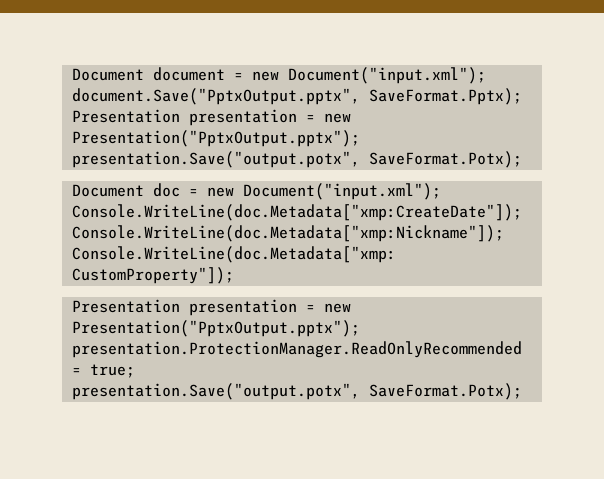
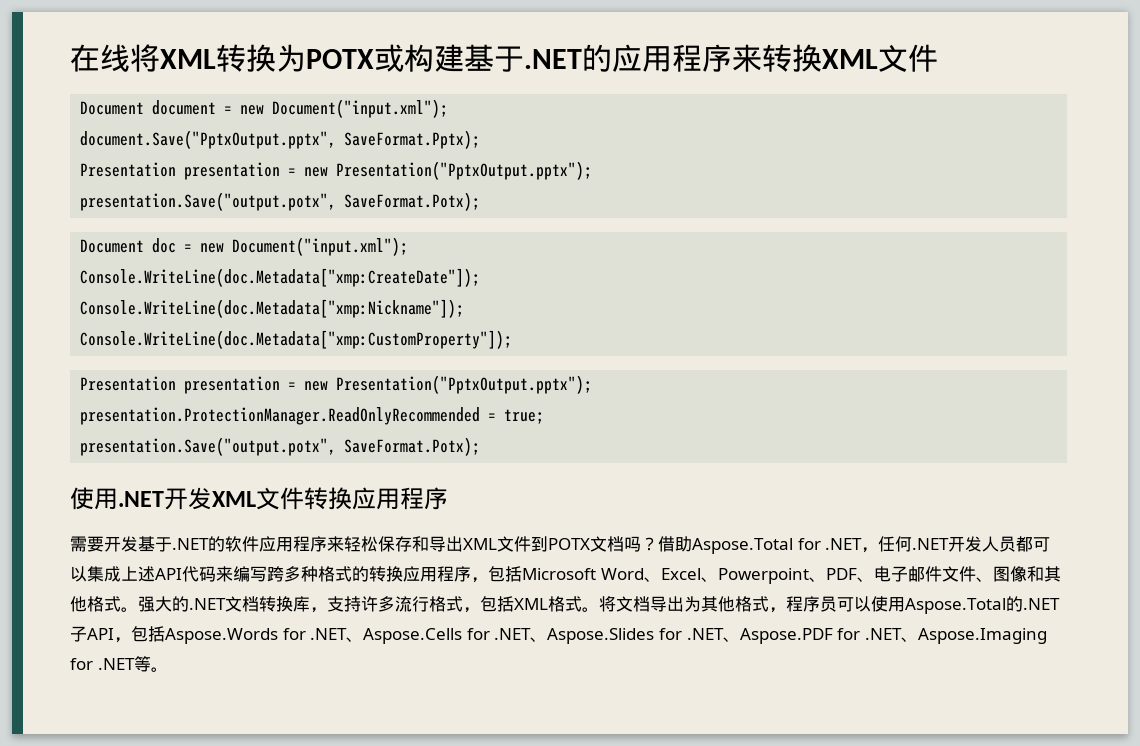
+ 在线将XML转换为POTX或构建基于.NET的应用程序来转换XML文件
+ 使用.NET开发XML文件转换应用程序
+ 需要开发基于.NET的软件应用程序来轻松保存和导出XML文件到POTX文档吗？借助Aspose.Total for .NET，任何.NET开发人员都可以集成上述API代码来编写跨多种格式的转换应用程序，包括Microsoft Word、Excel、Powerpoint、PDF、电子邮件文件、图像和其他格式。强大的.NET文档转换库，支持许多流行格式，包括XML格式。将文档导出为其他格式，程序员可以使用Aspose.Total的.NET子API，包括Aspose.Words for .NET、Aspose.Cells for .NET、Aspose.Slides for .NET、Aspose.PDF for .NET、Aspose.Imaging for .NET等。

